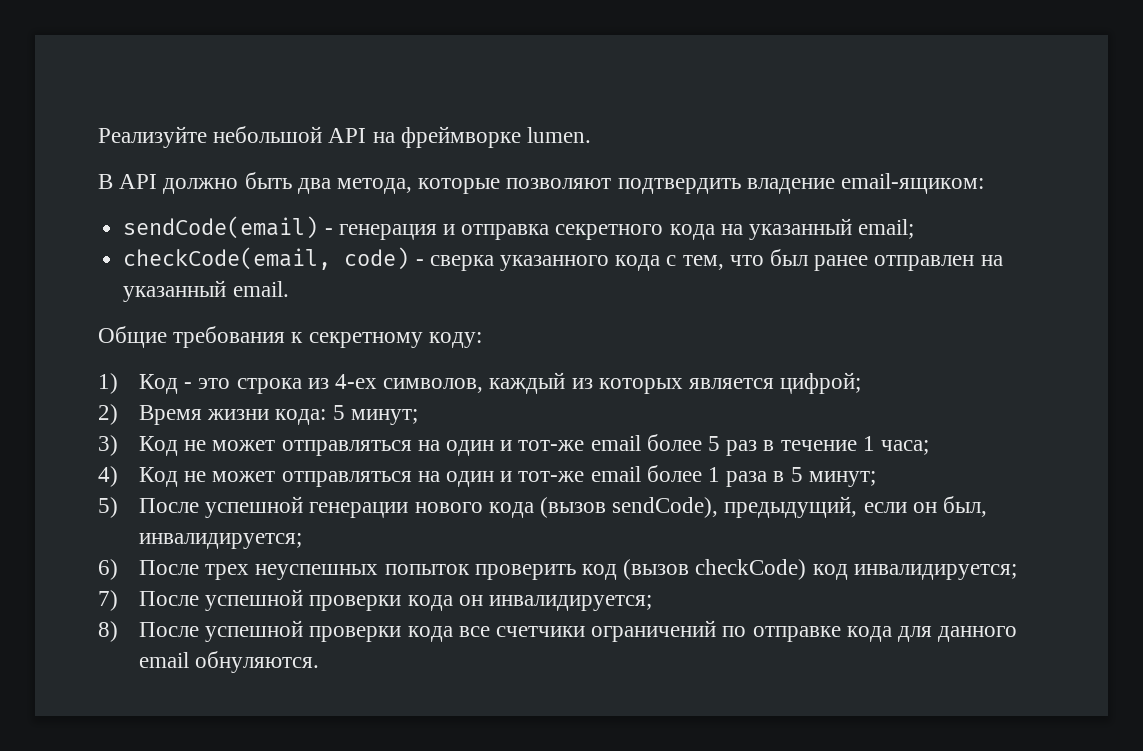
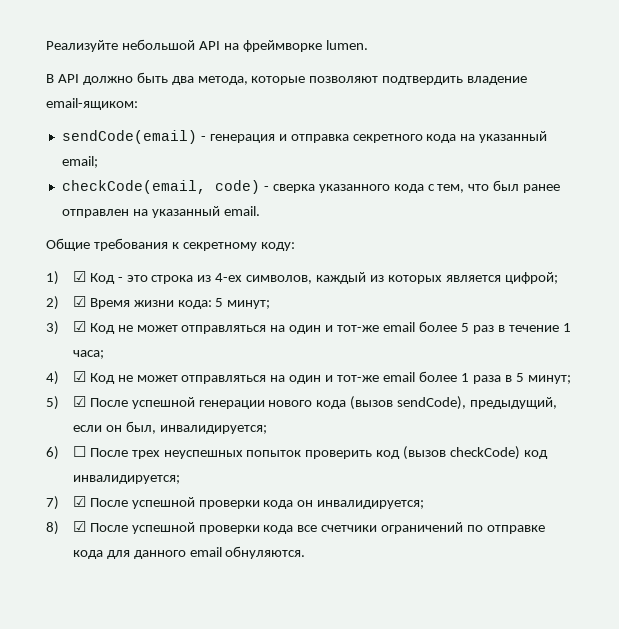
- 1) Код - это строка из 4-ех символов, каждый из которых является цифрой;
+ 1) ☑ Код - это строка из 4-ех символов, каждый из которых является цифрой;
- 2) Время жизни кода: 5 минут;
+ 2) ☑ Время жизни кода: 5 минут;
- 3) Код не может отправляться на один и тот-же email более 5 раз в течение 1 часа;
+ 3) ☑ Код не может отправляться на один и тот-же email более 5 раз в течение 1 часа;
- 4) Код не может отправляться на один и тот-же email более 1 раза в 5 минут;
+ 4) ☑ Код не может отправляться на один и тот-же email более 1 раза в 5 минут;
- 5) После успешной генерации нового кода (вызов sendCode), предыдущий, если он был, инвалидируется;
+ 5) ☑ После успешной генерации нового кода (вызов sendCode), предыдущий, если он был, инвалидируется;
- 6) После трех неуспешных попыток проверить код (вызов checkCode) код инвалидируется;
+ 6) ☐ После трех неуспешных попыток проверить код (вызов checkCode) код инвалидируется;
- 7) После успешной проверки кода он инвалидируется;
+ 7) ☑ После успешной проверки кода он инвалидируется;
- 8) После успешной проверки кода все счетчики ограничений по отправке кода для данного email обнуляются.
+ 8) ☑ После успешной проверки кода все счетчики ограничений по отправке кода для данного email обнуляются.

